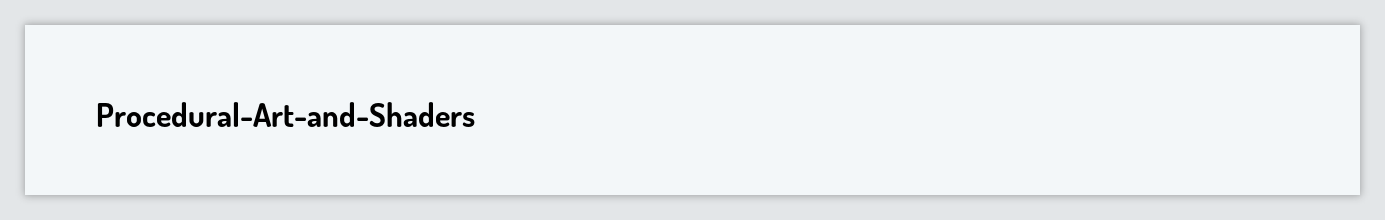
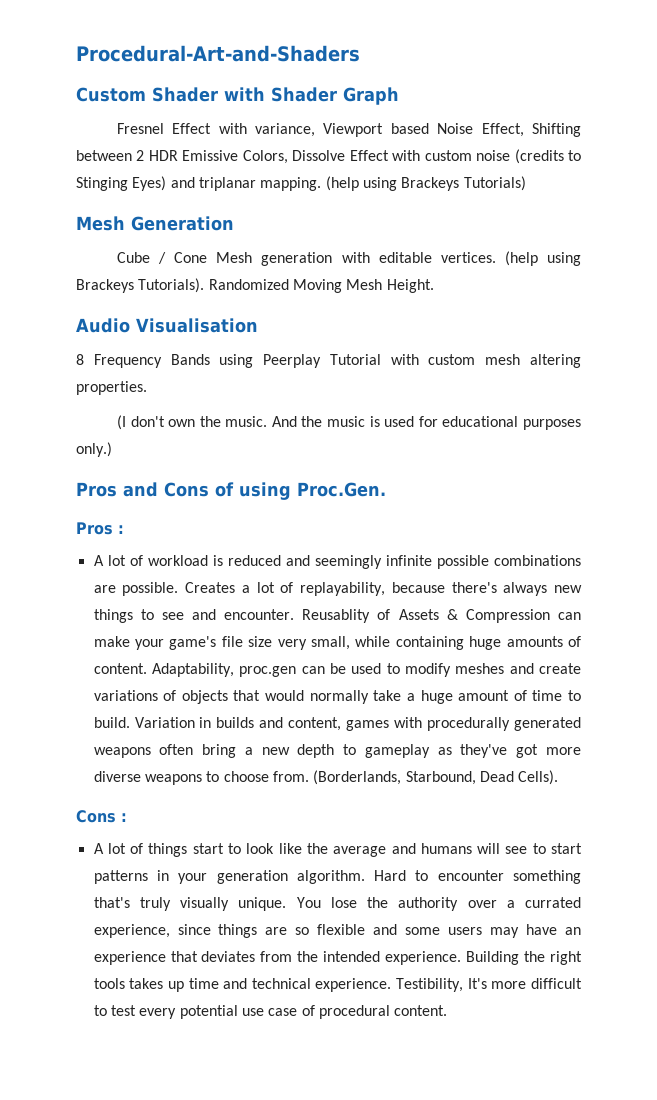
+ Custom Shader with Shader Graph
+ Fresnel Effect with variance, Viewport based Noise Effect, Shifting between 2 HDR Emissive Colors, Dissolve Effect with custom noise (credits to Stinging Eyes) and triplanar mapping. (help using Brackeys Tutorials)
+ Mesh Generation
+ Cube / Cone Mesh generation with editable vertices. (help using Brackeys Tutorials). Randomized Moving Mesh Height.
+ Audio Visualisation
+ 8 Frequency Bands using Peerplay Tutorial with custom mesh altering properties.
+ (I don't own the music. And the music is used for educational purposes only.)
+ Pros and Cons of using Proc.Gen.
+ Pros :
+ A lot of workload is reduced and seemingly infinite possible combinations are possible. Creates a lot of replayability, because there's always new things to see and encounter. Reusablity of Assets & Compression can make your game's file size very small, while containing huge amounts of content. Adaptability, proc.gen can be used to modify meshes and create variations of objects that would normally take a huge amount of time to build. Variation in builds and content, games with procedurally generated weapons often bring a new depth to gameplay as they've got more diverse weapons to choose from. (Borderlands, Starbound, Dead Cells).
+ Cons :
+ A lot of things start to look like the average and humans will see to start patterns in your generation algorithm. Hard to encounter something that's truly visually unique. You lose the authority over a currated experience, since things are so flexible and some users may have an experience that deviates from the intended experience. Building the right tools takes up time and technical experience. Testibility, It's more difficult to test every potential use case of procedural content.

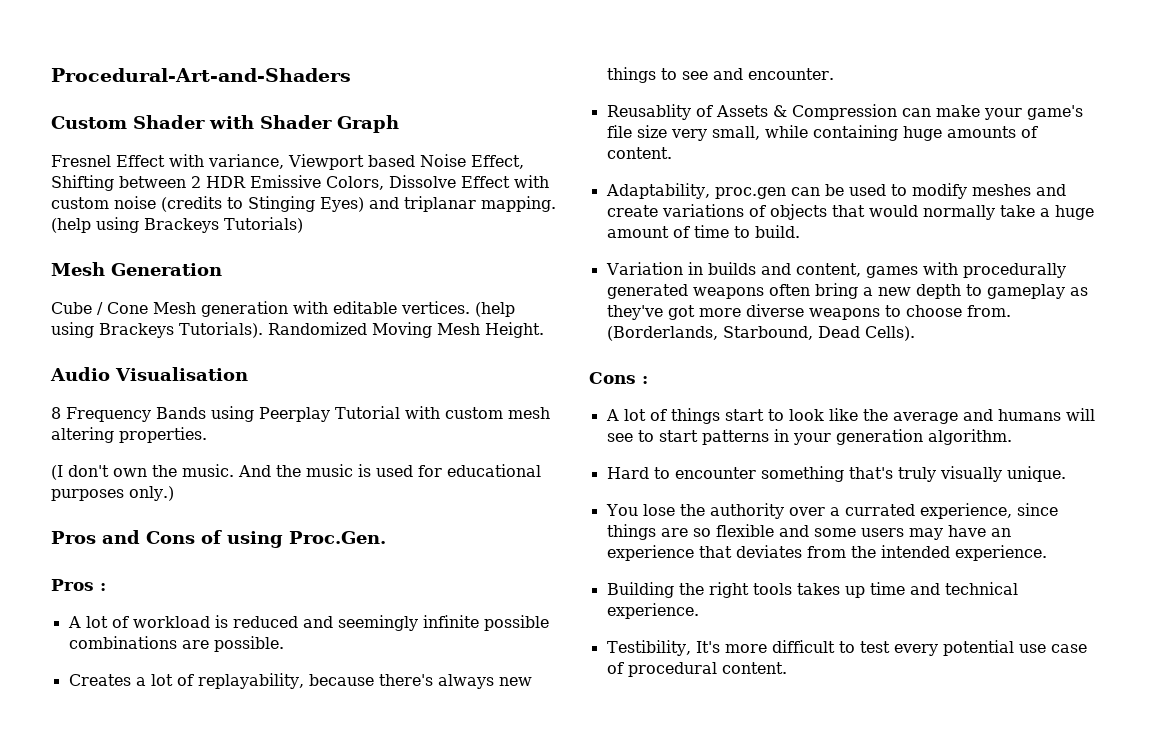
- A lot of workload is reduced and seemingly infinite possible combinations are possible. Creates a lot of replayability, because there's always new things to see and encounter. Reusablity of Assets & Compression can make your game's file size very small, while containing huge amounts of content. Adaptability, proc.gen can be used to modify meshes and create variations of objects that would normally take a huge amount of time to build. Variation in builds and content, games with procedurally generated weapons often bring a new depth to gameplay as they've got more diverse weapons to choose from.
+ A lot of workload is reduced and seemingly infinite possible combinations are possible.
+ Creates a lot of replayability, because there's always new things to see and encounter.
+ Reusablity of Assets & Compression can make your game's file size very small, while containing huge amounts of content.
+ Adaptability, proc.gen can be used to modify meshes and create variations of objects that would normally take a huge amount of time to build.
+ Variation in builds and content, games with procedurally generated weapons often bring a new depth to gameplay as they've got more diverse weapons to choose from.
- A lot of things start to look like the average and humans will see to start patterns in your generation algorithm. Hard to encounter something that's truly visually unique. You lose the authority over a currated experience, since things are so flexible and some users may have an experience that deviates from the intended experience. Building the right tools takes up time and technical experience. Testibility, It's more difficult to test every potential use case of procedural content.
+ A lot of things start to look like the average and humans will see to start patterns in your generation algorithm.
+ Hard to encounter something that's truly visually unique.
+ You lose the authority over a currated experience, since things are so flexible and some users may have an experience that deviates from the intended experience.
+ Building the right tools takes up time and technical experience.
+ Testibility, It's more difficult to test every potential use case of procedural content.

